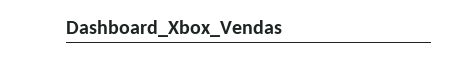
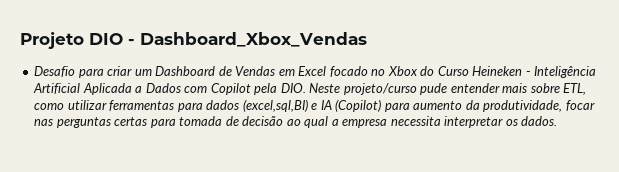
- Dashboard_Xbox_Vendas
+ Projeto DIO - Dashboard_Xbox_Vendas
+ Desafio para criar um Dashboard de Vendas em Excel focado no Xbox do Curso Heineken - Inteligência Artificial Aplicada a Dados com Copilot pela DIO. Neste projeto/curso pude entender mais sobre ETL, como utilizar ferramentas para dados (excel,sql,BI) e IA (Copilot) para aumento da produtividade, focar nas perguntas certas para tomada de decisão ao qual a empresa necessita interpretar os dados.

